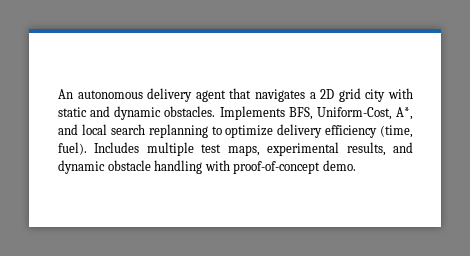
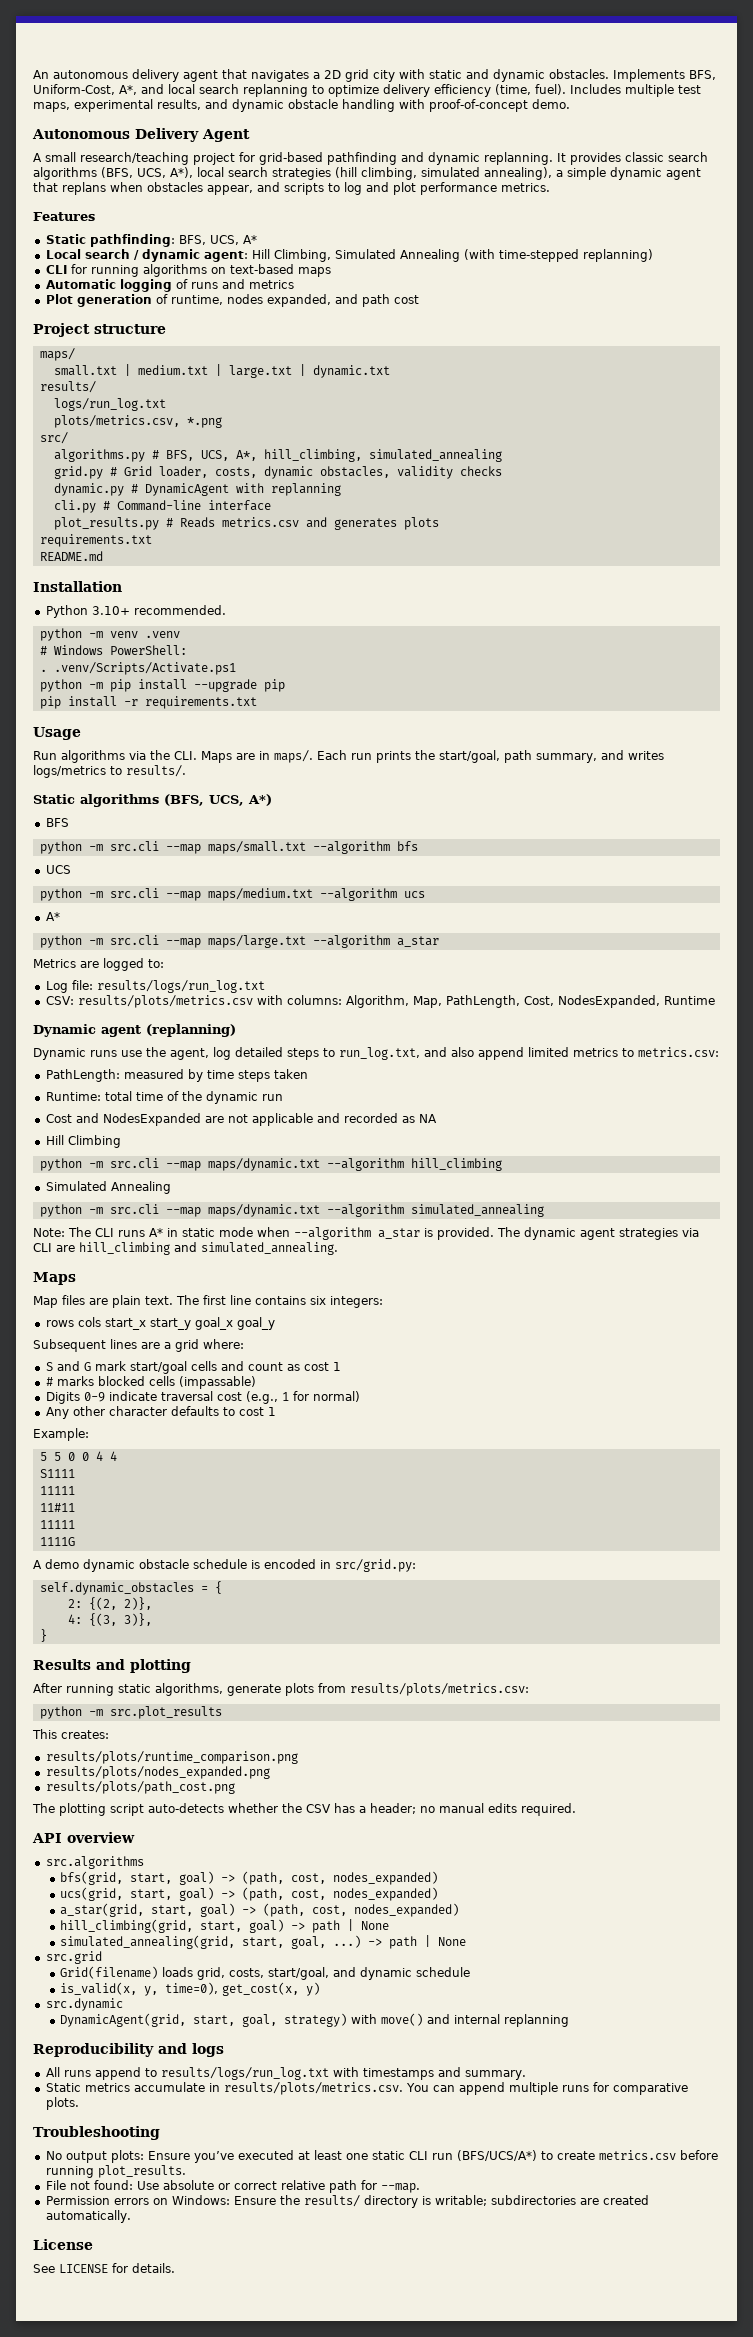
+ Autonomous Delivery Agent
+ A small research/teaching project for grid-based pathfinding and dynamic replanning. It provides classic search algorithms (BFS, UCS, A*), local search strategies (hill climbing, simulated annealing), a simple dynamic agent that replans when obstacles appear, and scripts to log and plot performance metrics.
+ Features
+ Static pathfinding: BFS, UCS, A*
+ Local search / dynamic agent: Hill Climbing, Simulated Annealing (with time-stepped replanning)
+ CLI for running algorithms on text-based maps
+ Automatic logging of runs and metrics
+ Plot generation of runtime, nodes expanded, and path cost
+ Project structure
+ maps/
+ small.txt | medium.txt | large.txt | dynamic.txt
+ results/
+ logs/run_log.txt
+ plots/metrics.csv, *.png
+ src/
+ algorithms.py # BFS, UCS, A*, hill_climbing, simulated_annealing
+ grid.py # Grid loader, costs, dynamic obstacles, validity checks
+ dynamic.py # DynamicAgent with replanning
+ cli.py # Command-line interface
+ plot_results.py # Reads metrics.csv and generates plots
+ requirements.txt
+ README.md
+ Installation
+ Python 3.10+ recommended.
+ python -m venv .venv
+ # Windows PowerShell:
+ . .venv/Scripts/Activate.ps1
+ python -m pip install --upgrade pip
+ pip install -r requirements.txt
+ Usage
+ Run algorithms via the CLI. Maps are in maps/. Each run prints the start/goal, path summary, and writes logs/metrics to results/.
+ Static algorithms (BFS, UCS, A*)
+ BFS
+ python -m src.cli --map maps/small.txt --algorithm bfs
+ UCS
+ python -m src.cli --map maps/medium.txt --algorithm ucs
+ A*
+ python -m src.cli --map maps/large.txt --algorithm a_star
+ Metrics are logged to:
+ Log file: results/logs/run_log.txt
+ CSV: results/plots/metrics.csv with columns: Algorithm, Map, PathLength, Cost, NodesExpanded, Runtime
+ Dynamic agent (replanning)
+ Dynamic runs use the agent, log detailed steps to run_log.txt, and also append limited metrics to metrics.csv:
+ PathLength: measured by time steps taken
+ Runtime: total time of the dynamic run
+ Cost and NodesExpanded are not applicable and recorded as NA
+ Hill Climbing
+ python -m src.cli --map maps/dynamic.txt --algorithm hill_climbing
+ Simulated Annealing
+ python -m src.cli --map maps/dynamic.txt --algorithm simulated_annealing
+ Note: The CLI runs A* in static mode when --algorithm a_star is provided. The dynamic agent strategies via CLI are hill_climbing and simulated_annealing.
+ Maps
+ Map files are plain text. The first line contains six integers:
+ rows cols start_x start_y goal_x goal_y
+ Subsequent lines are a grid where:
+ S and G mark start/goal cells and count as cost 1
+ # marks blocked cells (impassable)
+ Digits 0-9 indicate traversal cost (e.g., 1 for normal)
+ Any other character defaults to cost 1
+ Example:
+ 5 5 0 0 4 4
+ S1111
+ 11111
+ 11#11
+ 11111
+ 1111G
+ A demo dynamic obstacle schedule is encoded in src/grid.py:
+ self.dynamic_obstacles = {
+ 2: {(2, 2)},
+ 4: {(3, 3)},
+ }
+ Results and plotting
+ After running static algorithms, generate plots from results/plots/metrics.csv:
+ python -m src.plot_results
+ This creates:
+ results/plots/runtime_comparison.png
+ results/plots/nodes_expanded.png
+ results/plots/path_cost.png
+ The plotting script auto-detects whether the CSV has a header; no manual edits required.
+ API overview
+ src.algorithms
+ bfs(grid, start, goal) -> (path, cost, nodes_expanded)
+ ucs(grid, start, goal) -> (path, cost, nodes_expanded)
+ a_star(grid, start, goal) -> (path, cost, nodes_expanded)
+ hill_climbing(grid, start, goal) -> path | None
+ simulated_annealing(grid, start, goal, ...) -> path | None
+ src.grid
+ Grid(filename) loads grid, costs, start/goal, and dynamic schedule
+ is_valid(x, y, time=0), get_cost(x, y)
+ src.dynamic
+ DynamicAgent(grid, start, goal, strategy) with move() and internal replanning
+ Reproducibility and logs
+ All runs append to results/logs/run_log.txt with timestamps and summary.
+ Static metrics accumulate in results/plots/metrics.csv. You can append multiple runs for comparative plots.
+ Troubleshooting
+ No output plots: Ensure you’ve executed at least one static CLI run (BFS/UCS/A*) to create metrics.csv before running plot_results.
+ File not found: Use absolute or correct relative path for --map.
+ Permission errors on Windows: Ensure the results/ directory is writable; subdirectories are created automatically.
+ License
+ See LICENSE for details.

